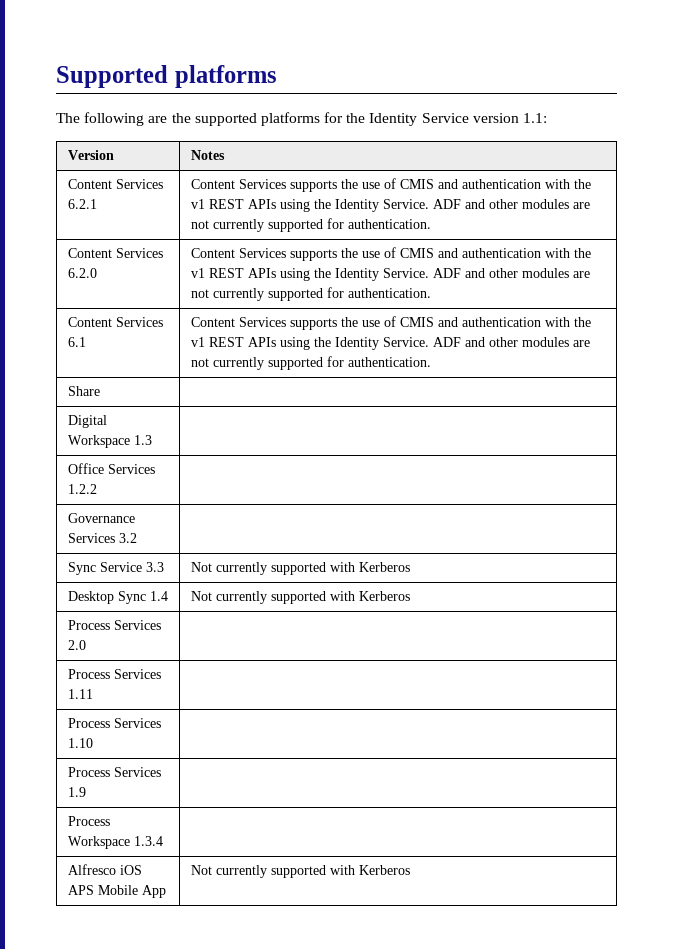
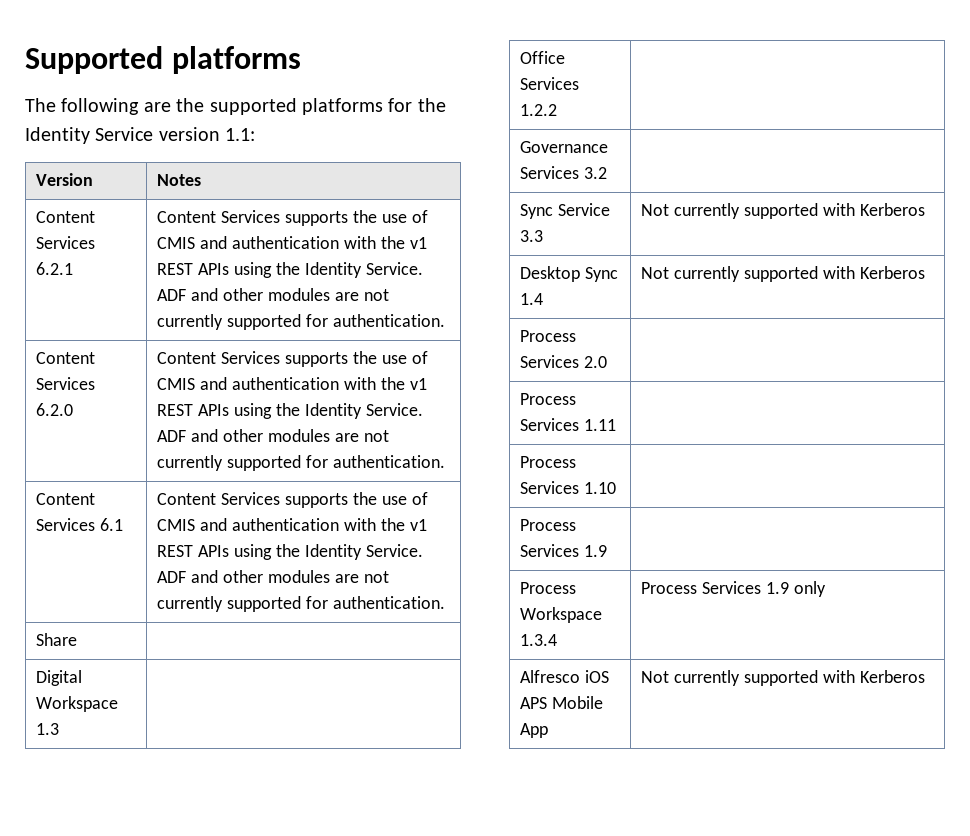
- Process Workspace 1.3.4 |
+ Process Workspace 1.3.4 | Process Services 1.9 only

